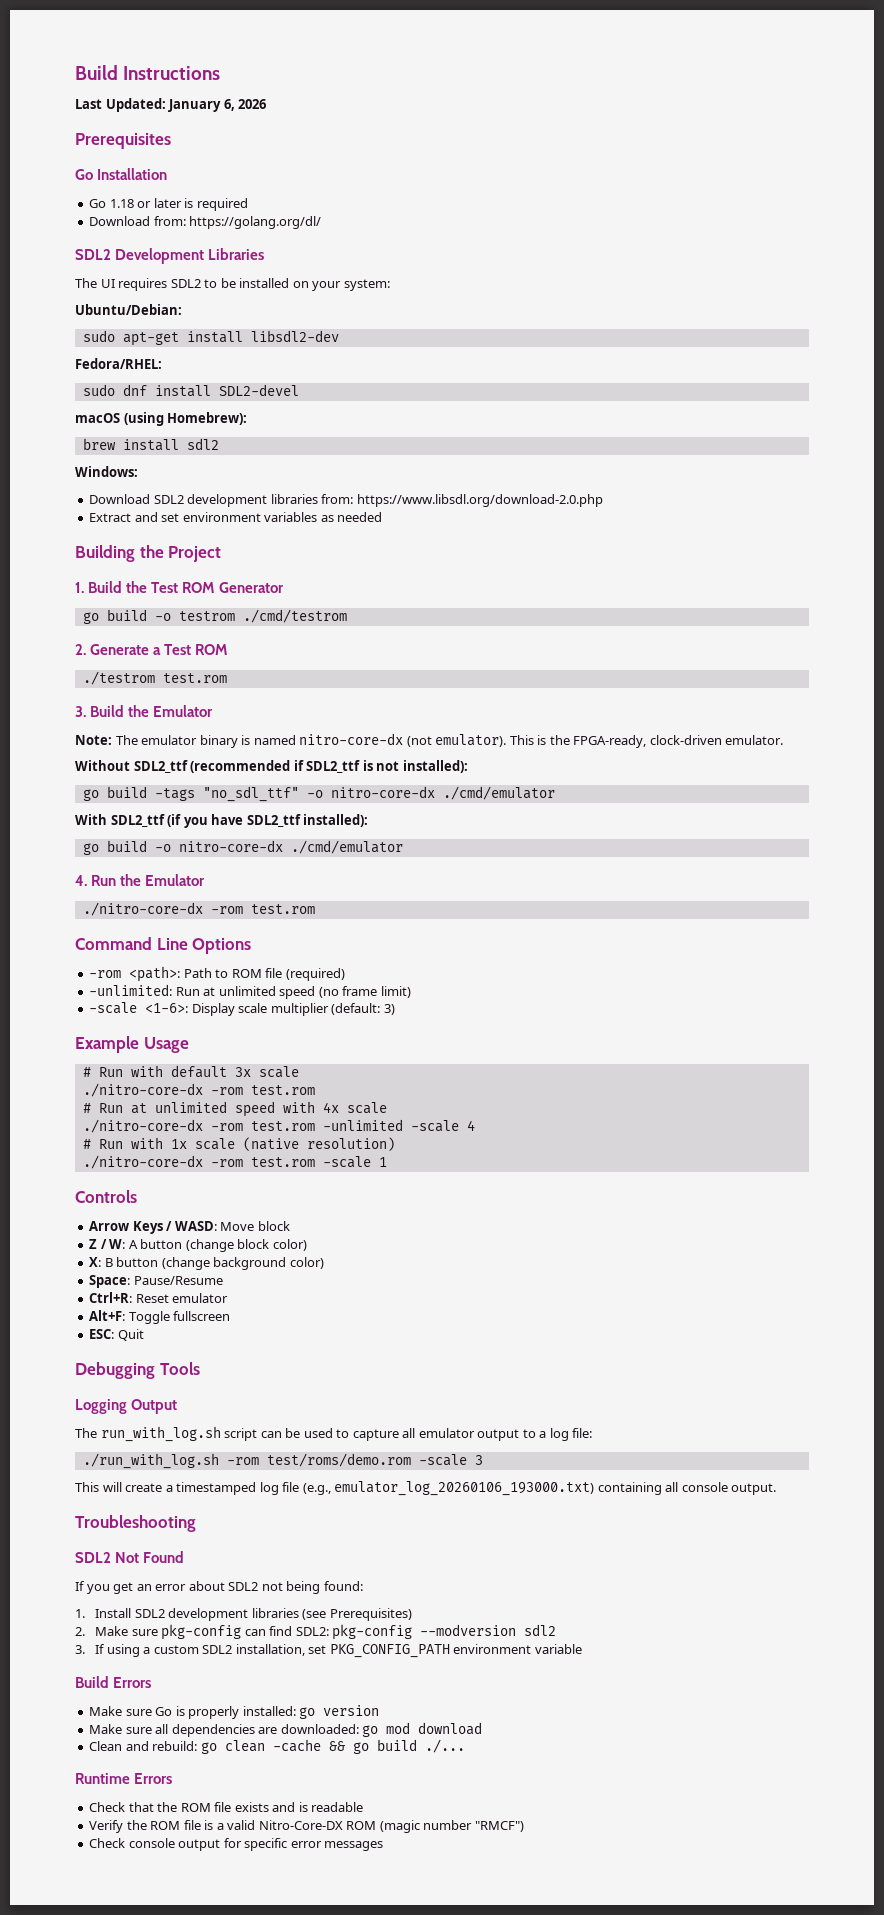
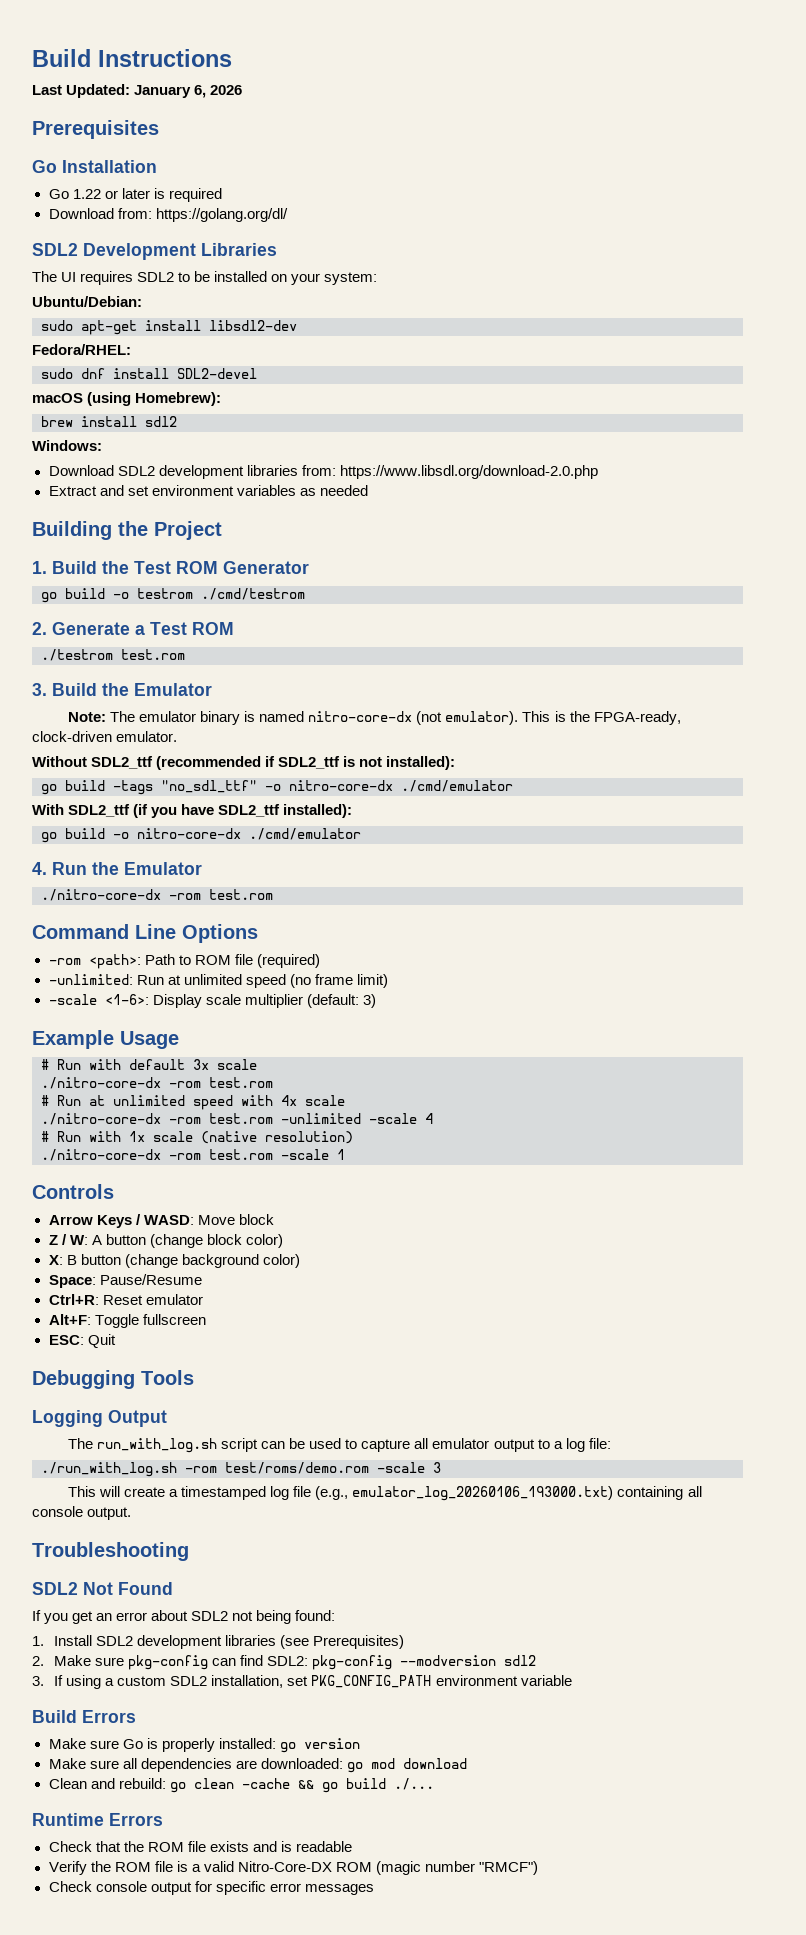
- Go 1.18 or later is required
+ Go 1.22 or later is required

